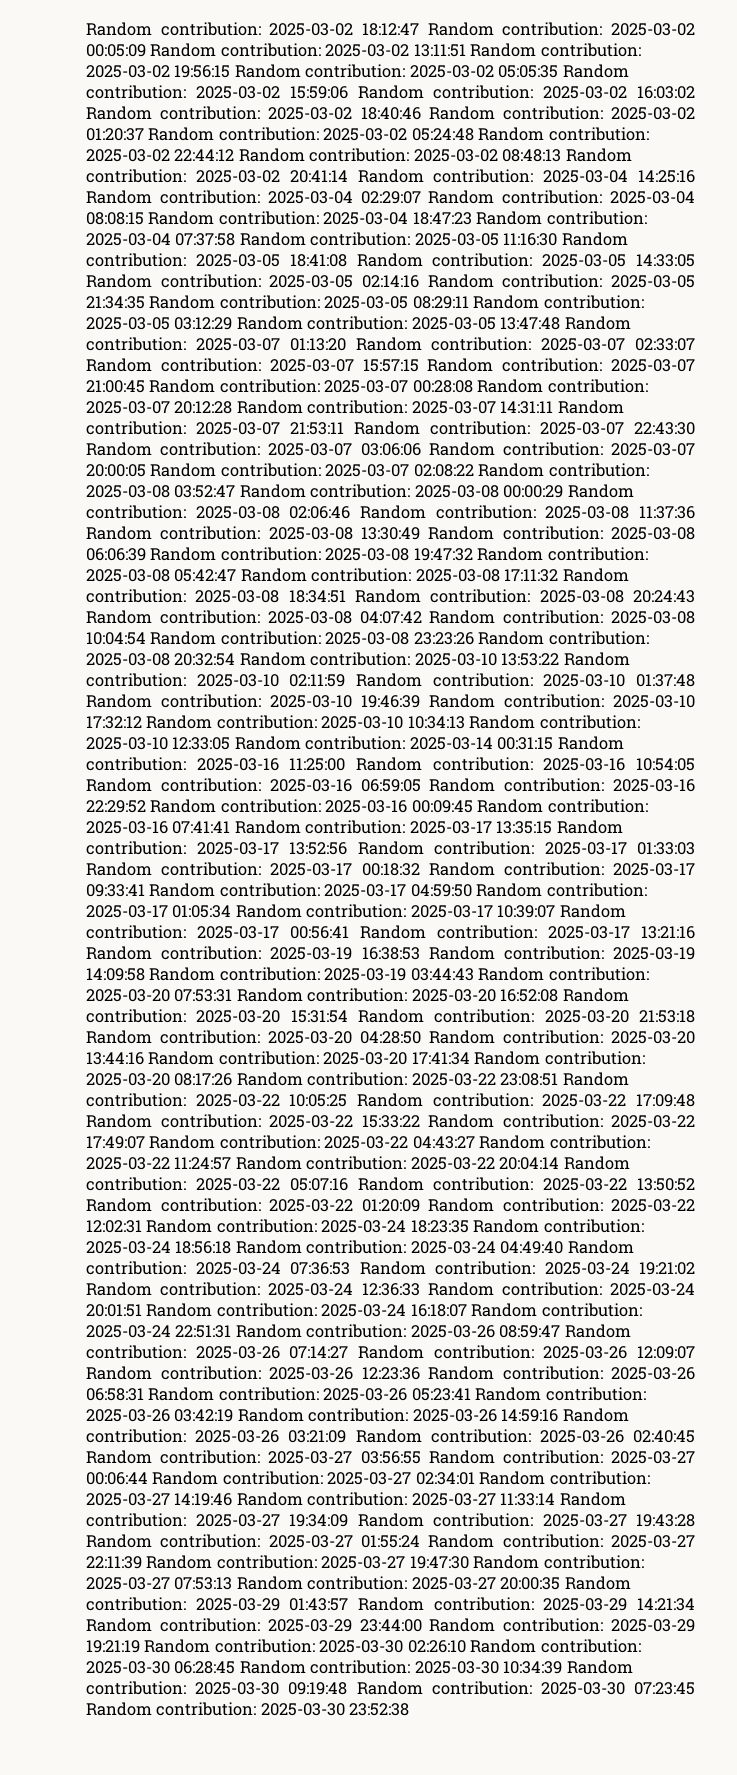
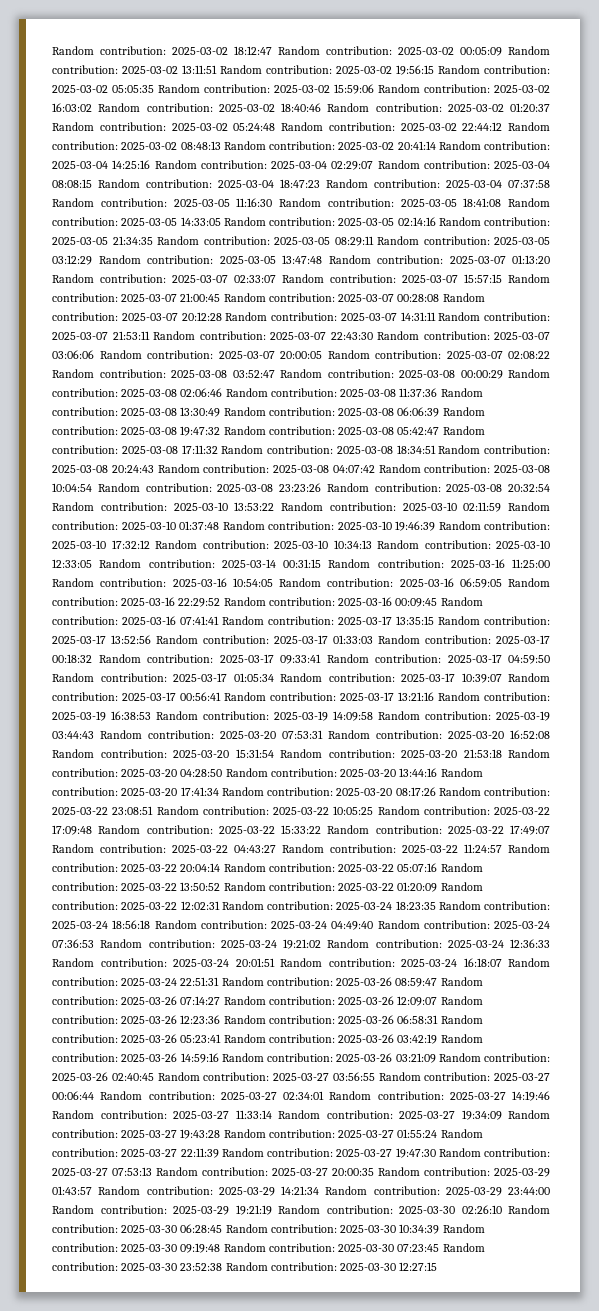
- 2025-03-30 23:52:38
+ 2025-03-30 23:52:38 Random contribution: 2025-03-30 12:27:15

